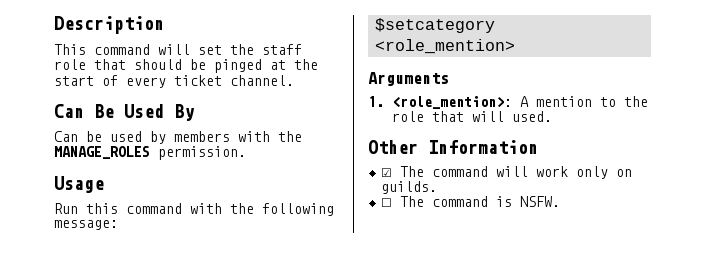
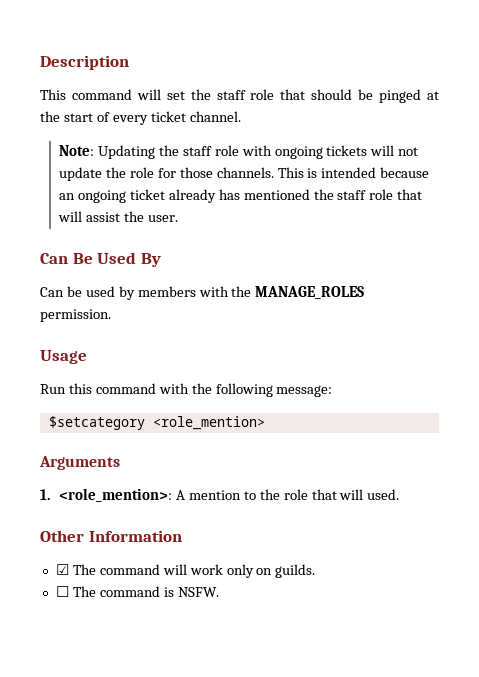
+ Note: Updating the staff role with ongoing tickets will not update the role for those channels. This is intended because an ongoing ticket already has mentioned the staff role that will assist the user.

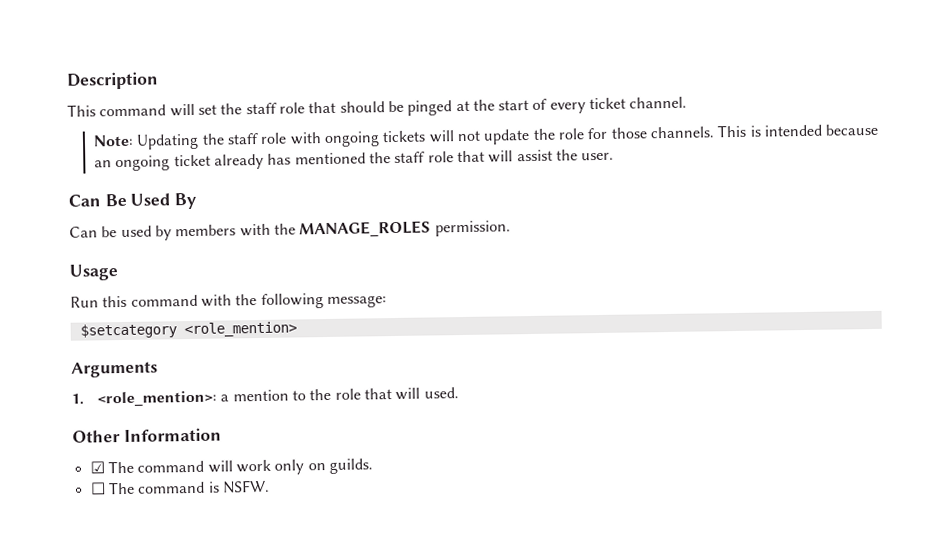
- 1. <role_mention>: A mention to the role that will used.
+ 1. <role_mention>: a mention to the role that will used.

